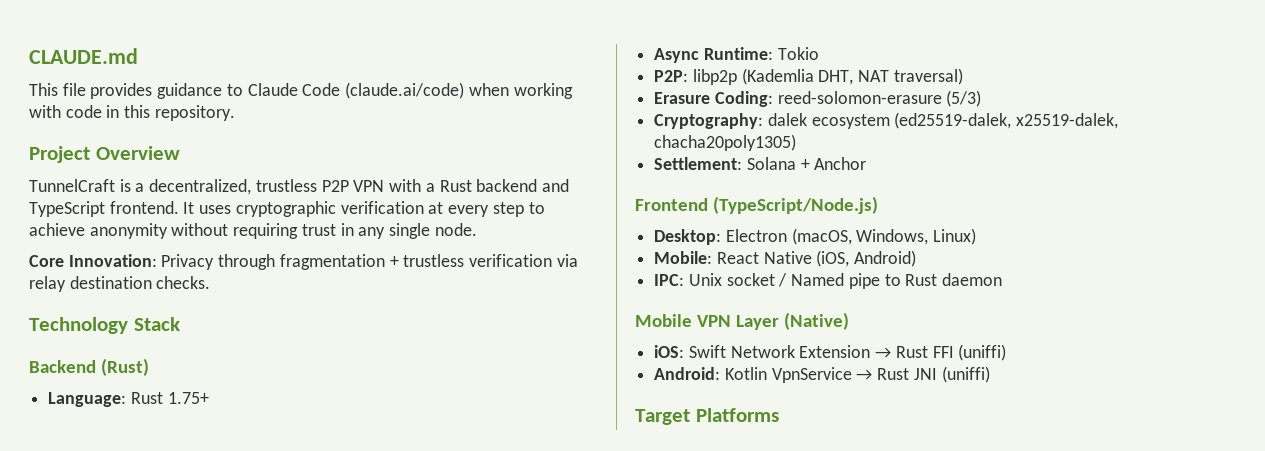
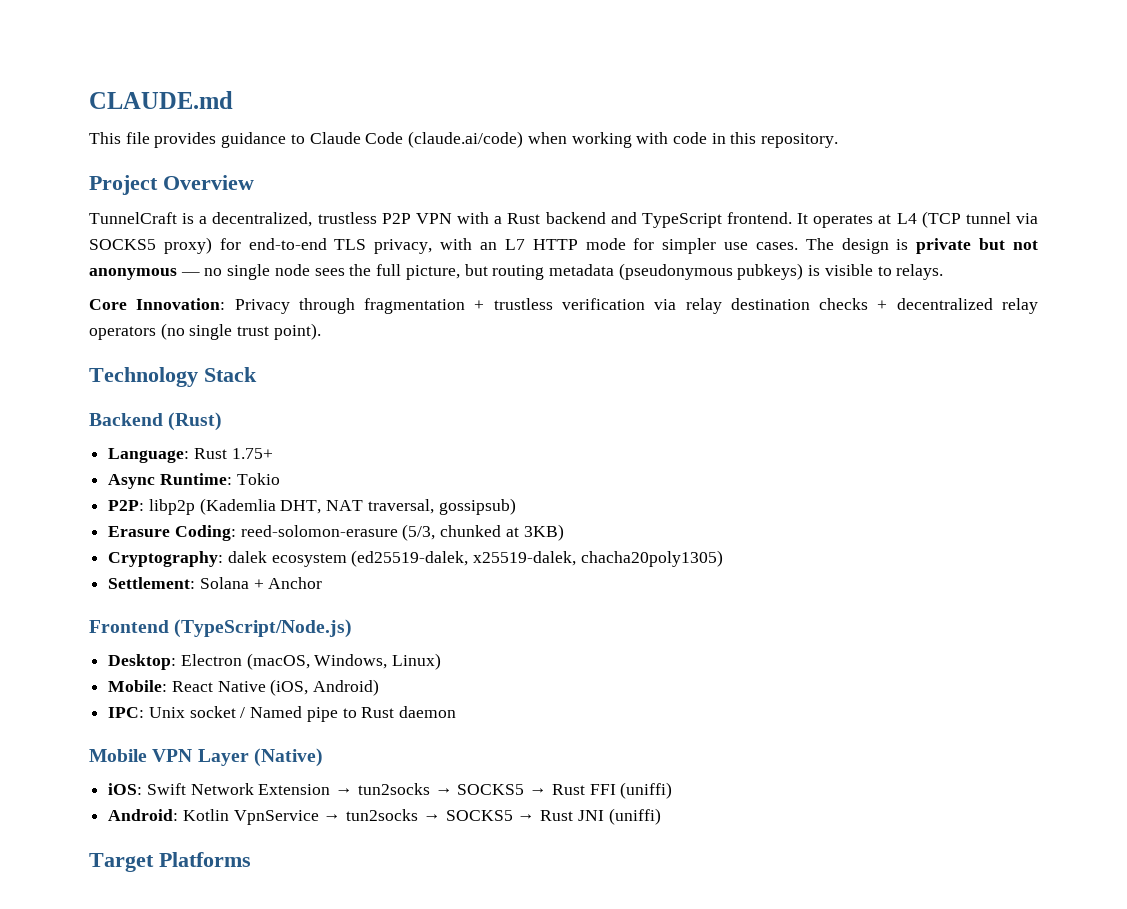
- It uses cryptographic verification at every step to achieve anonymity without requiring trust in any single node.
+ It operates at L4 (TCP tunnel via SOCKS5 proxy) for end-to-end TLS privacy, with an L7 HTTP mode for simpler use cases. The design is private but not anonymous — no single node sees the full picture, but routing metadata (pseudonymous pubkeys) is visible to relays.
- Core Innovation: Privacy through fragmentation + trustless verification via relay destination checks.
+ Core Innovation: Privacy through fragmentation + trustless verification via relay destination checks + decentralized relay operators (no single trust point).
- P2P: libp2p (Kademlia DHT, NAT traversal)
+ P2P: libp2p (Kademlia DHT, NAT traversal, gossipsub)
- Erasure Coding: reed-solomon-erasure (5/3)
+ Erasure Coding: reed-solomon-erasure (5/3, chunked at 3KB)
- iOS: Swift Network Extension → Rust FFI (uniffi)
+ iOS: Swift Network Extension → tun2socks → SOCKS5 → Rust FFI (uniffi)
- Android: Kotlin VpnService → Rust JNI (uniffi)
+ Android: Kotlin VpnService → tun2socks → SOCKS5 → Rust JNI (uniffi)

